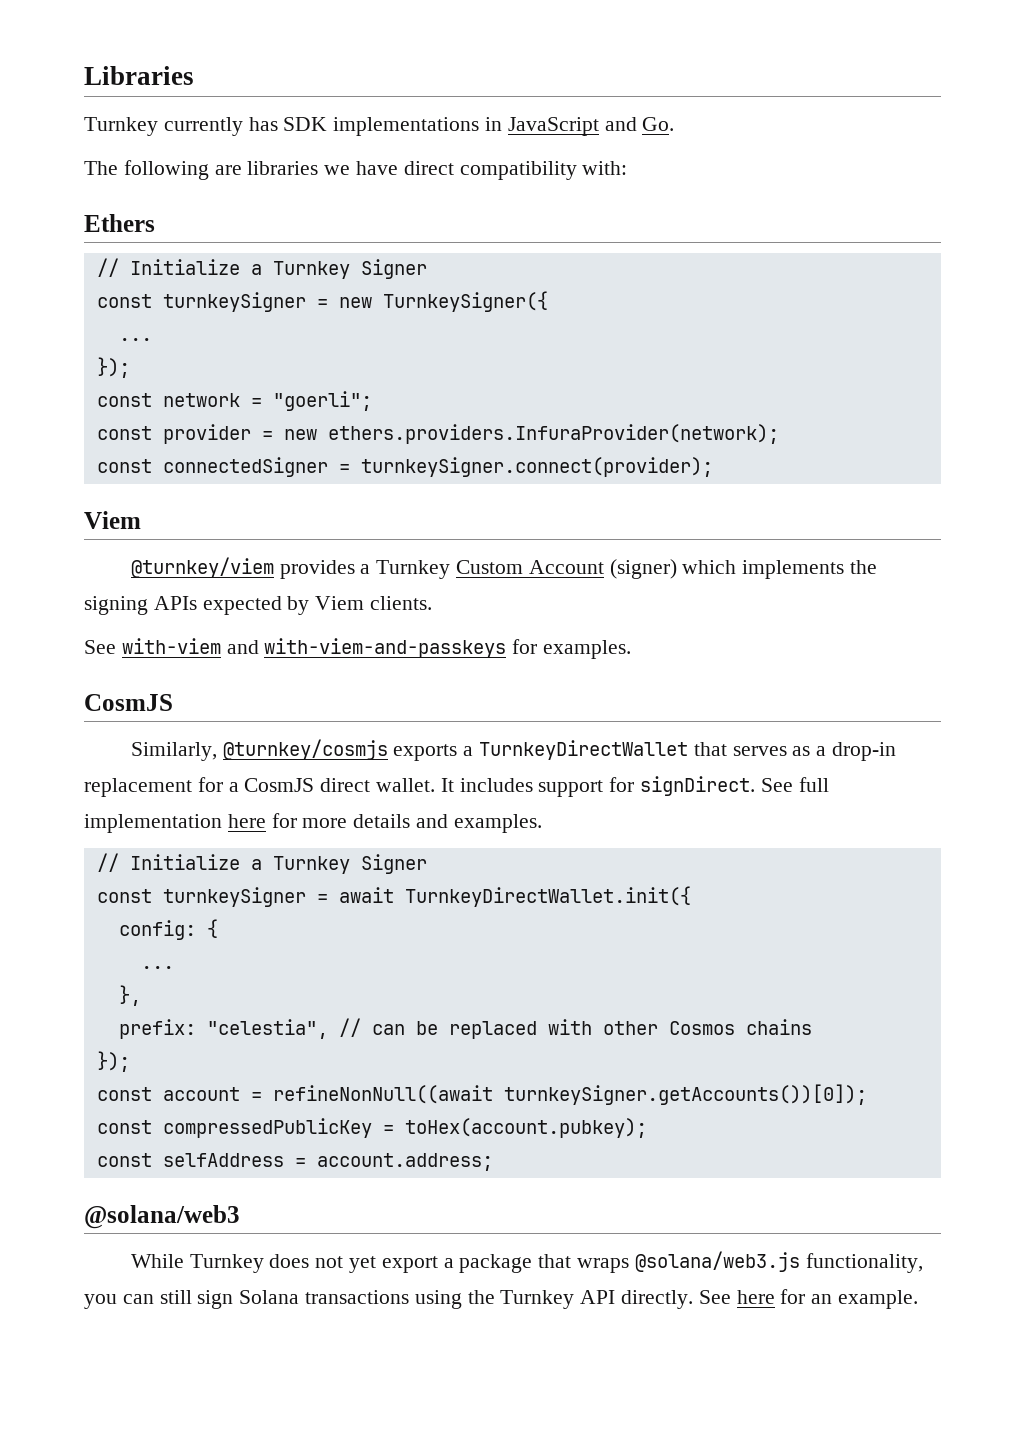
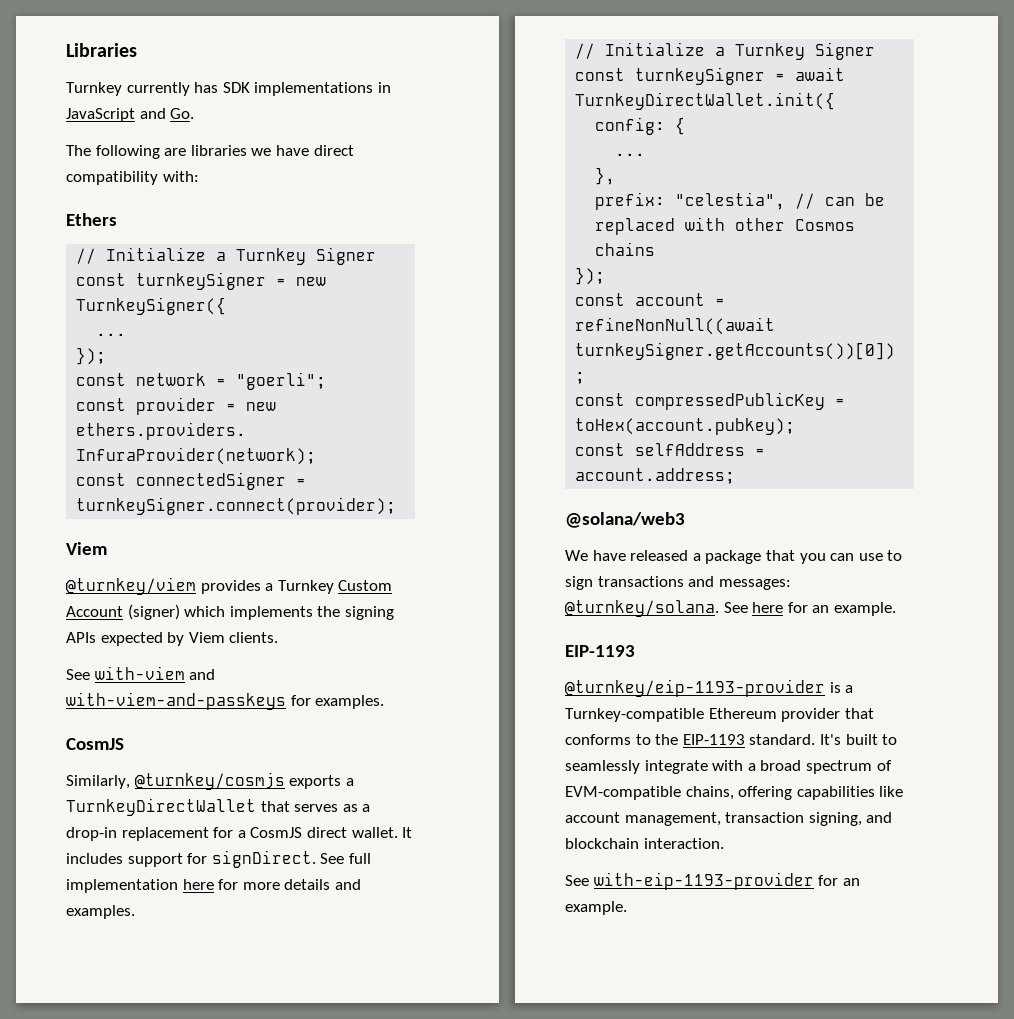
- While Turnkey does not yet export a package that wraps @solana/web3.js functionality, you can still sign Solana transactions using the Turnkey API directly.
+ We have released a package that you can use to sign transactions and messages: @turnkey/solana.
  See here for an example.
+ EIP-1193
+ @turnkey/eip-1193-provider is a Turnkey-compatible Ethereum provider that conforms to the EIP-1193 standard. It's built to seamlessly integrate with a broad spectrum of EVM-compatible chains, offering capabilities like account management, transaction signing, and blockchain interaction.
+ See with-eip-1193-provider for an example.

